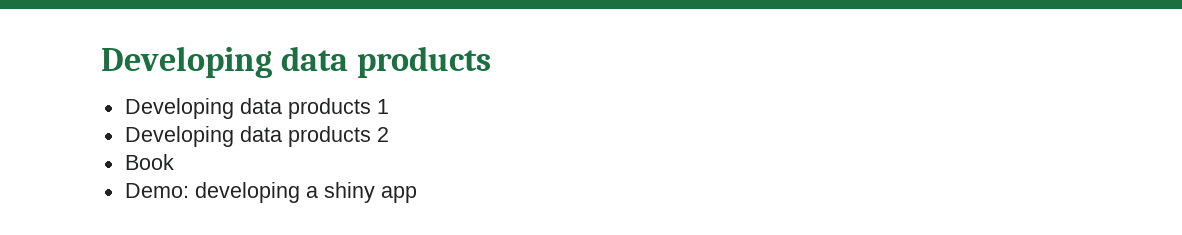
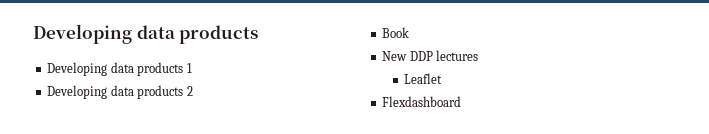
- Demo: developing a shiny app
+ New DDP lectures
+ Leaflet
+ Flexdashboard

